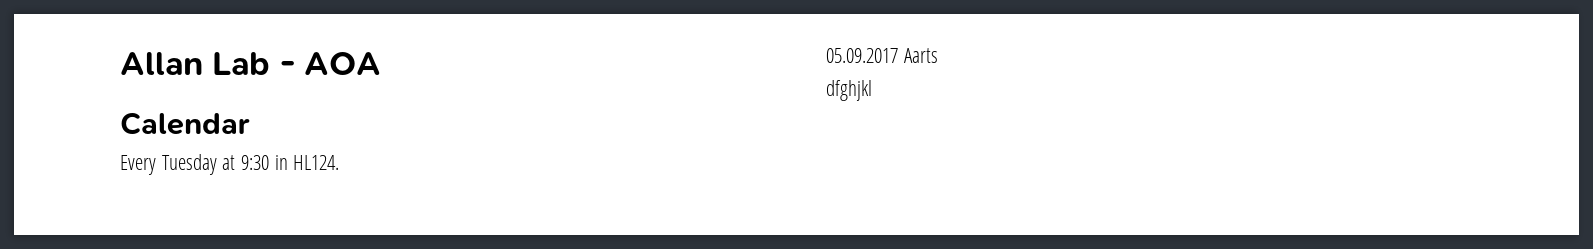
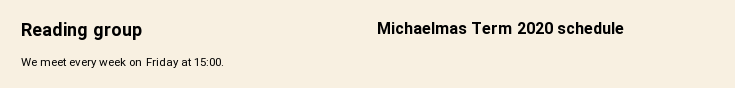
- Allan Lab - AOA
- Calendar
- Every Tuesday at 9:30 in HL124.
- 05.09.2017 Aarts
- dfghjkl
+ Reading group
+ We meet every week on Friday at 15:00.
+ Michaelmas Term 2020 schedule

